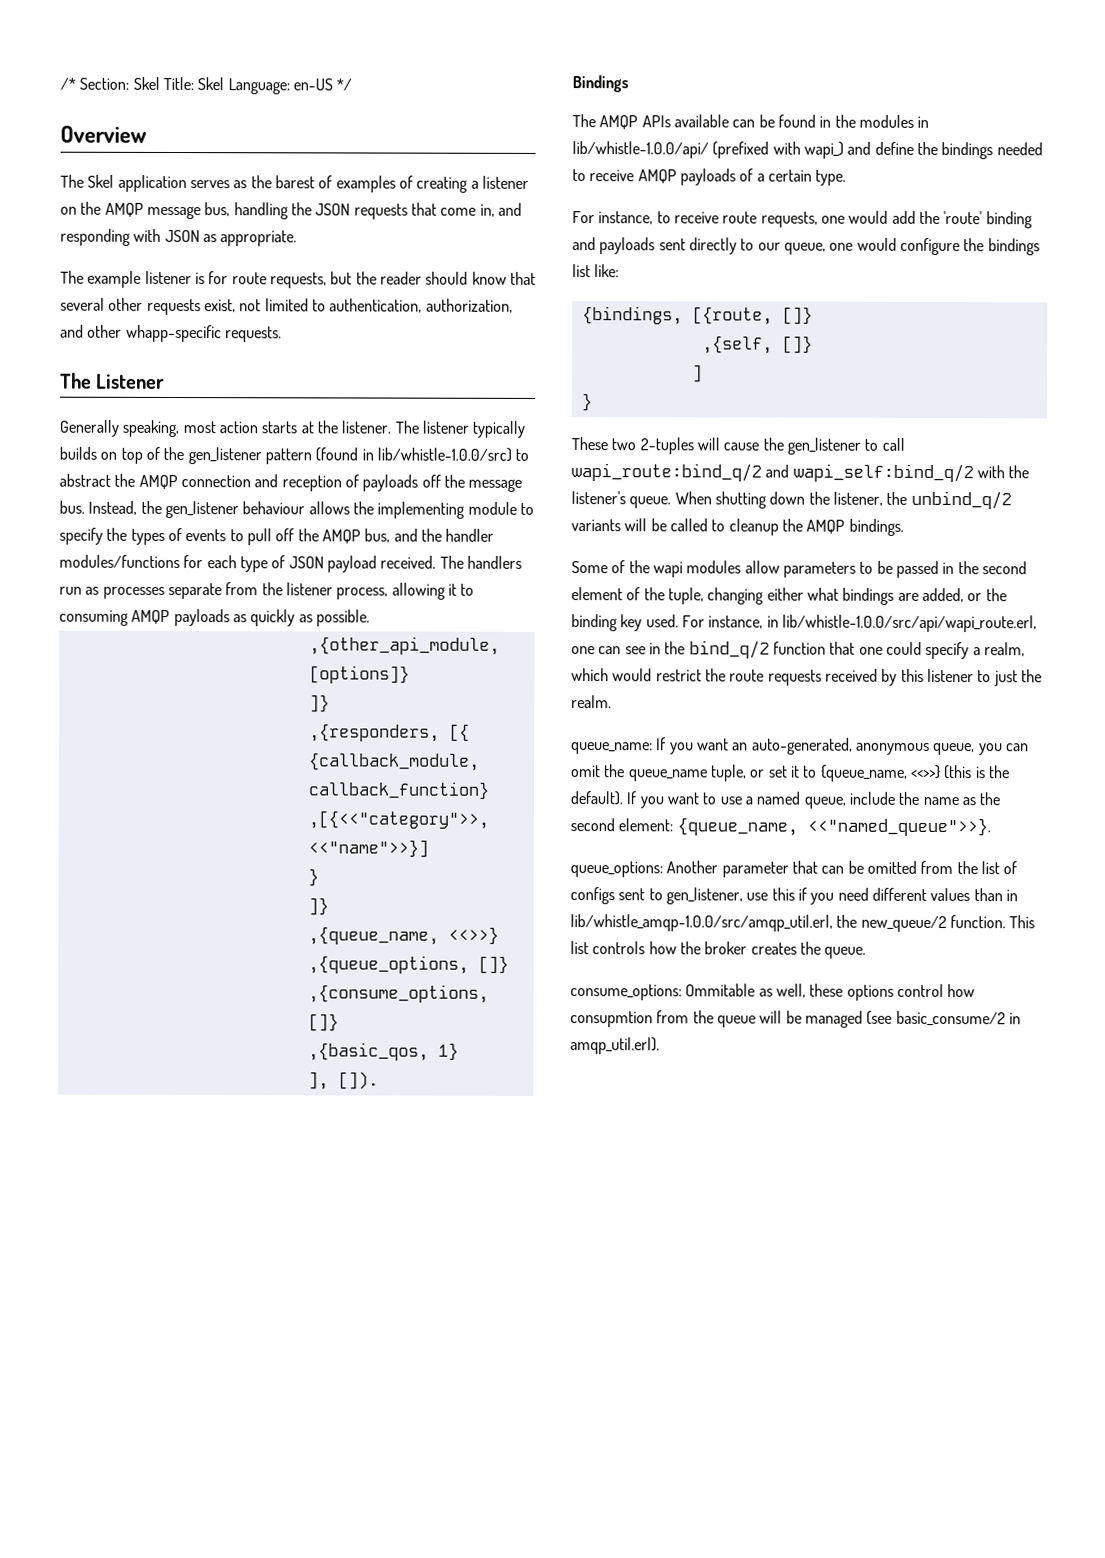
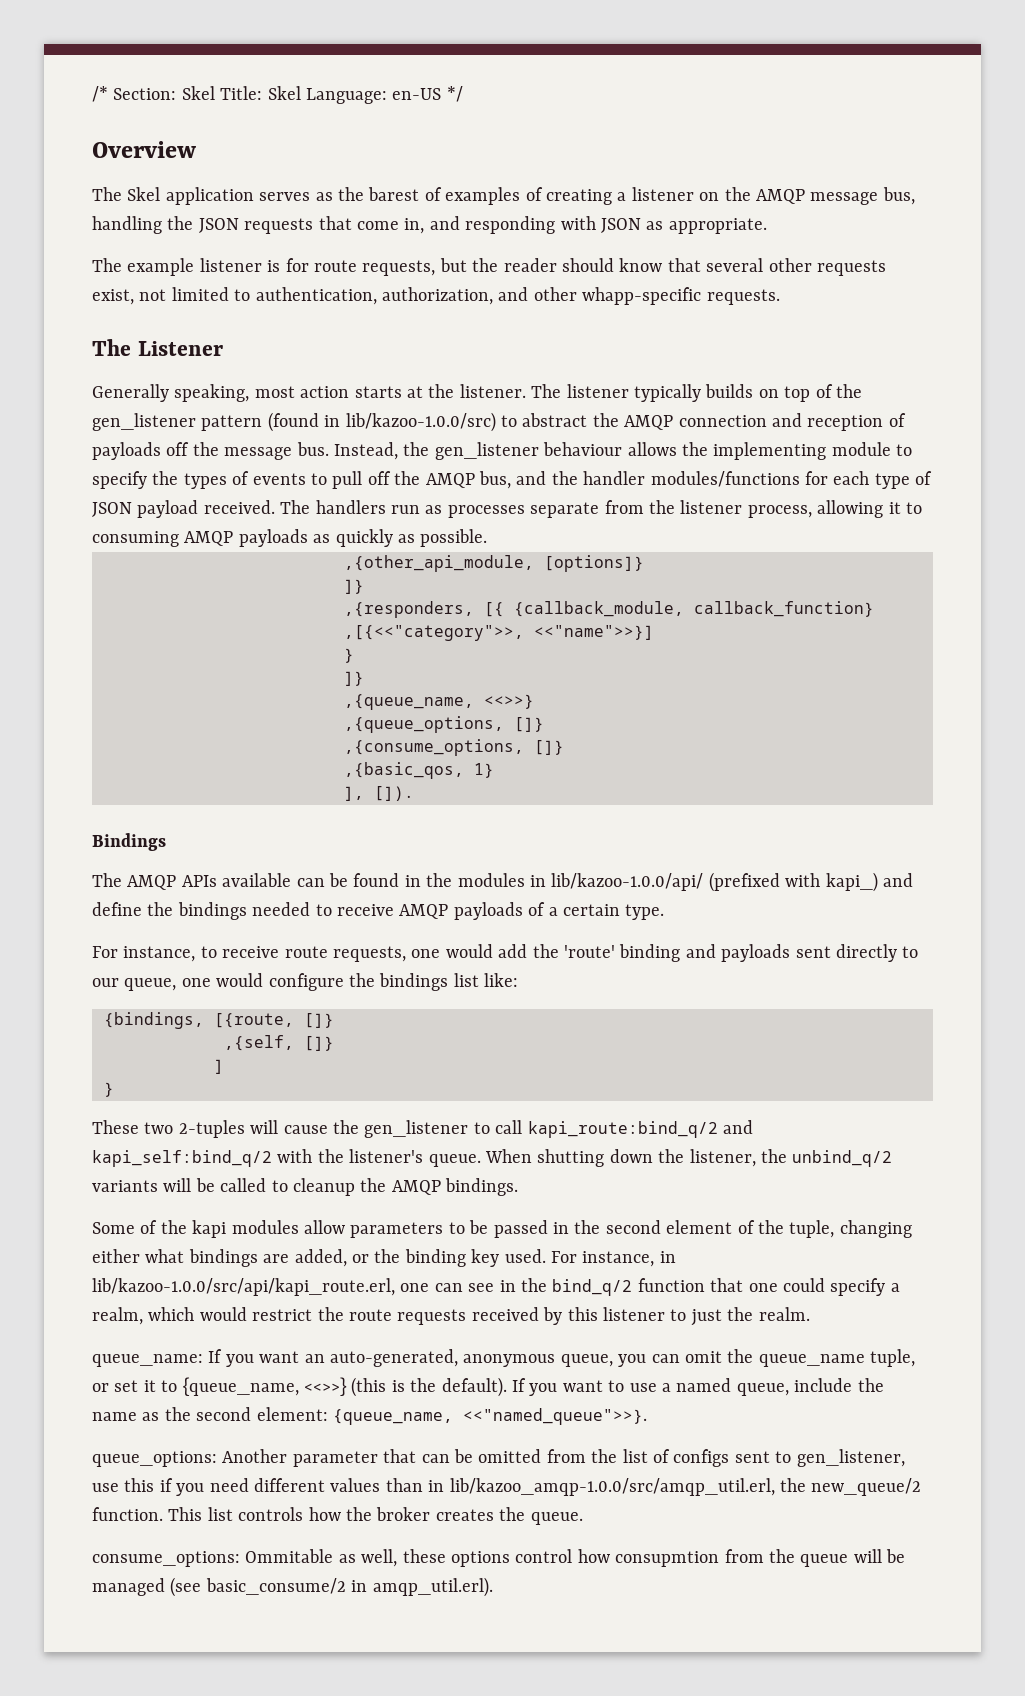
- The listener typically builds on top of the gen_listener pattern (found in lib/whistle-1.0.0/src) to abstract the AMQP connection and reception of payloads off the message bus.
+ The listener typically builds on top of the gen_listener pattern (found in lib/kazoo-1.0.0/src) to abstract the AMQP connection and reception of payloads off the message bus.
- The AMQP APIs available can be found in the modules in lib/whistle-1.0.0/api/ (prefixed with wapi_) and define the bindings needed to receive AMQP payloads of a certain type.
+ The AMQP APIs available can be found in the modules in lib/kazoo-1.0.0/api/ (prefixed with kapi_) and define the bindings needed to receive AMQP payloads of a certain type.
- These two 2-tuples will cause the gen_listener to call wapi_route:bind_q/2 and wapi_self:bind_q/2 with the listener's queue.
+ These two 2-tuples will cause the gen_listener to call kapi_route:bind_q/2 and kapi_self:bind_q/2 with the listener's queue.
- Some of the wapi modules allow parameters to be passed in the second element of the tuple, changing either what bindings are added, or the binding key used.
+ Some of the kapi modules allow parameters to be passed in the second element of the tuple, changing either what bindings are added, or the binding key used.
- For instance, in lib/whistle-1.0.0/src/api/wapi_route.erl, one can see in the bind_q/2 function that one could specify a realm, which would restrict the route requests received by this listener to just the realm.
+ For instance, in lib/kazoo-1.0.0/src/api/kapi_route.erl, one can see in the bind_q/2 function that one could specify a realm, which would restrict the route requests received by this listener to just the realm.
- queue_options: Another parameter that can be omitted from the list of configs sent to gen_listener, use this if you need different values than in lib/whistle_amqp-1.0.0/src/amqp_util.erl, the new_queue/2 function.
+ queue_options: Another parameter that can be omitted from the list of configs sent to gen_listener, use this if you need different values than in lib/kazoo_amqp-1.0.0/src/amqp_util.erl, the new_queue/2 function.

